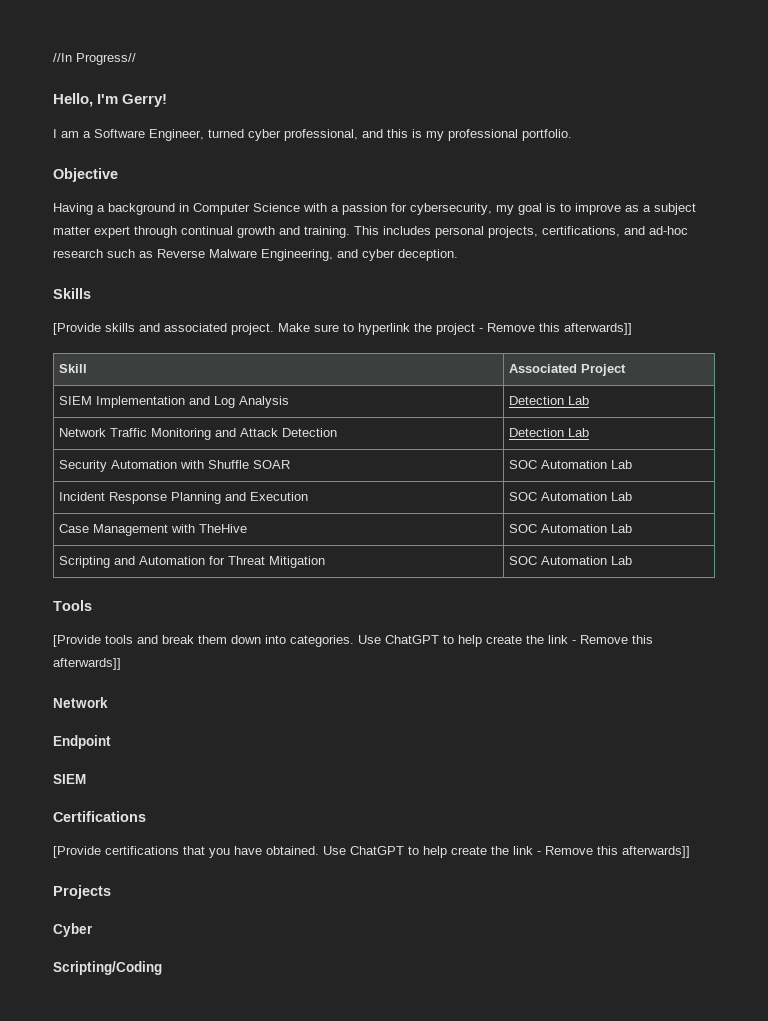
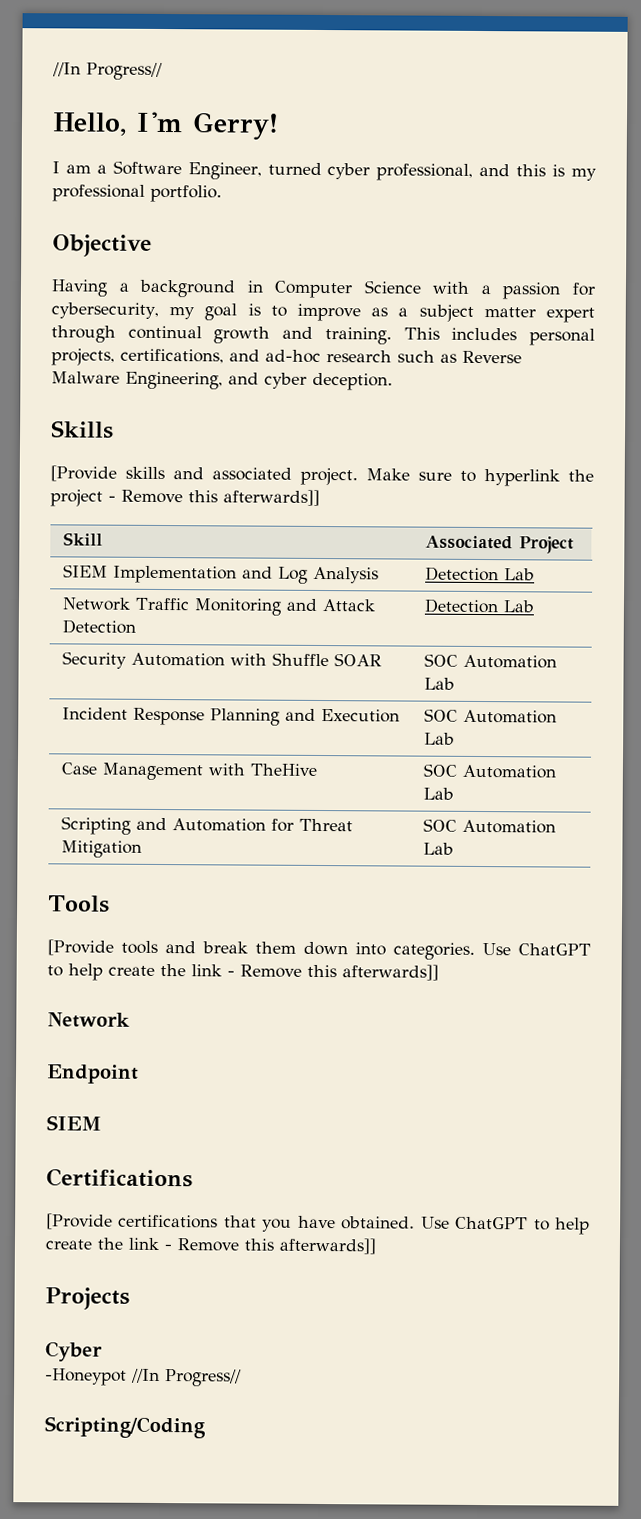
+ -Honeypot //In Progress//

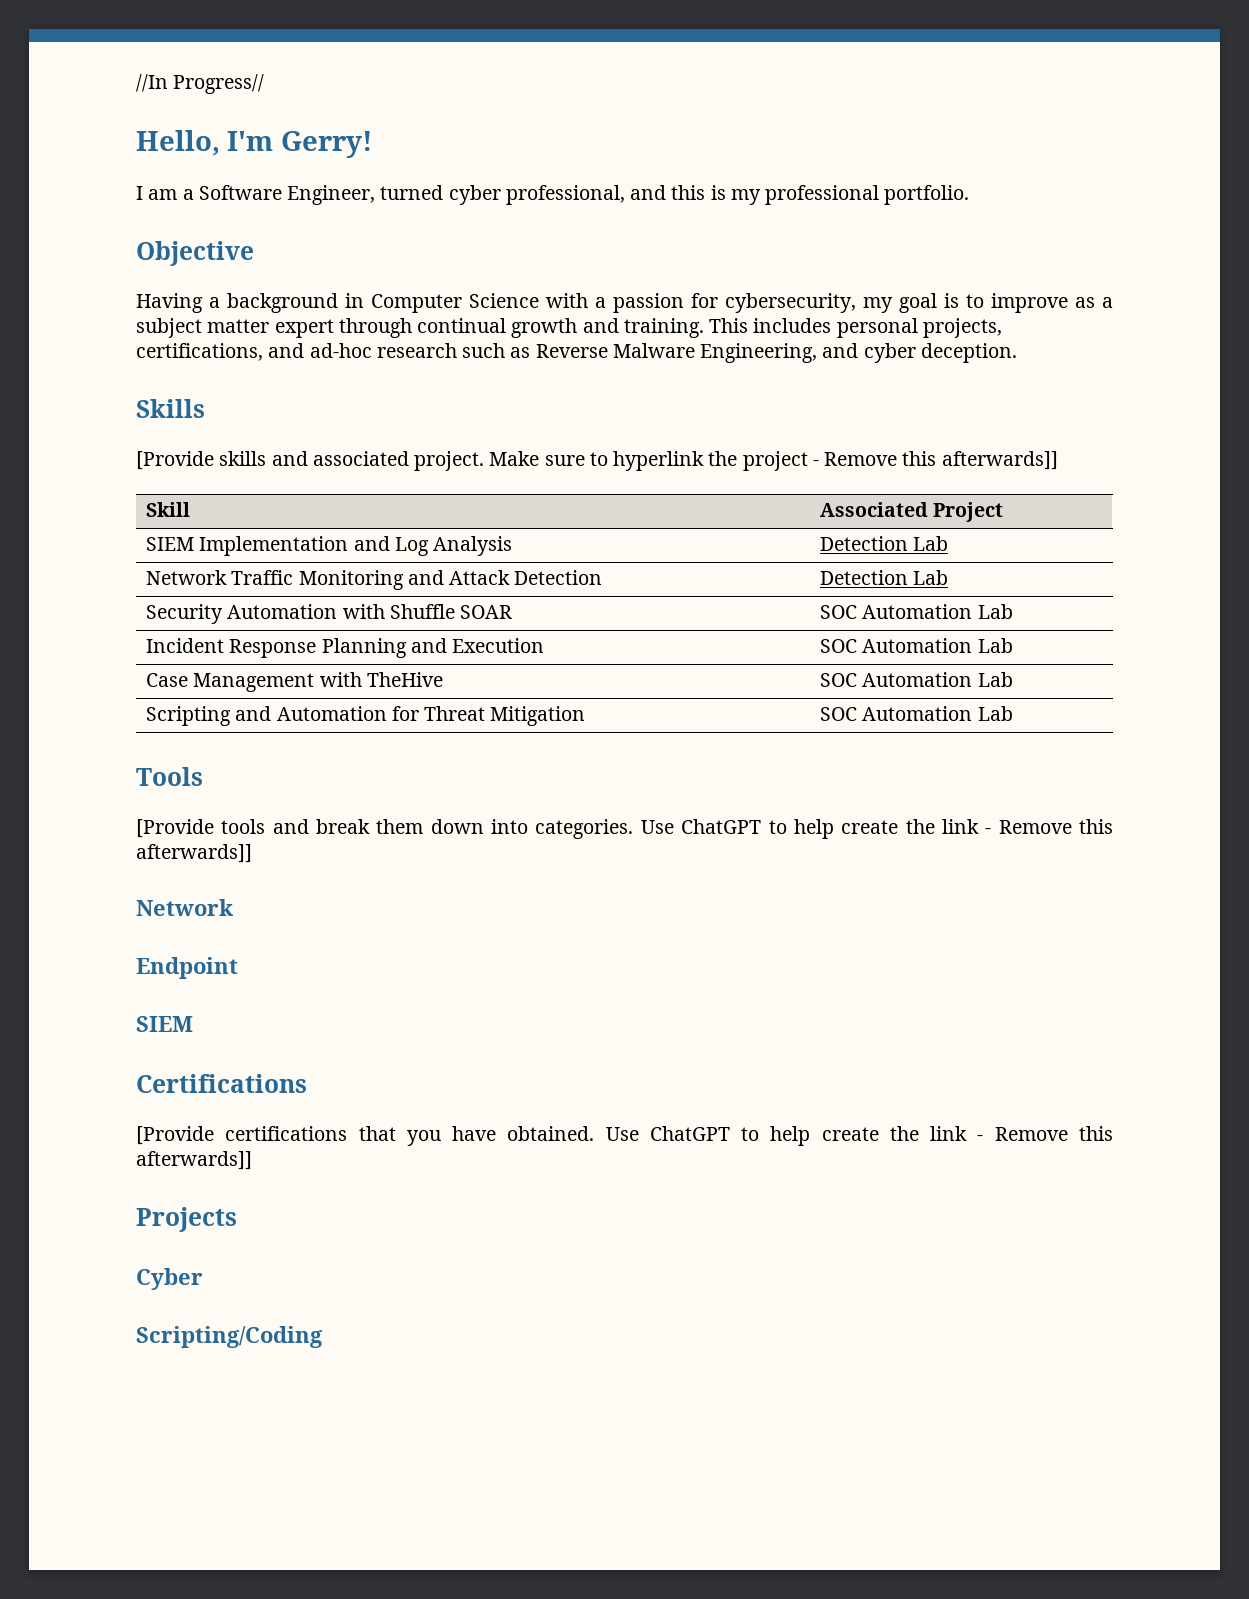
- -Honeypot //In Progress//

